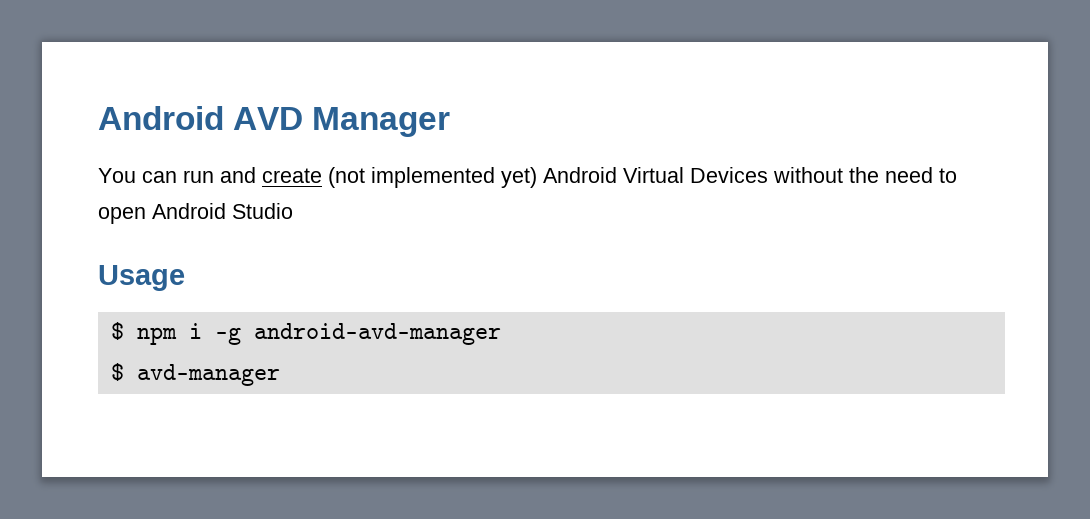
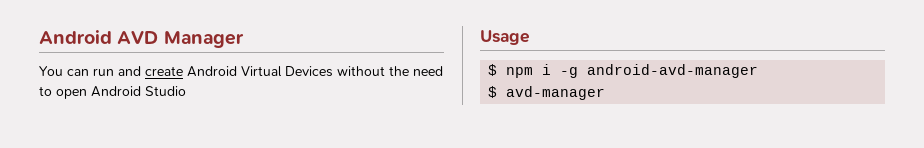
- You can run and create (not implemented yet) Android Virtual Devices without the need to open Android Studio
+ You can run and create Android Virtual Devices without the need to open Android Studio

